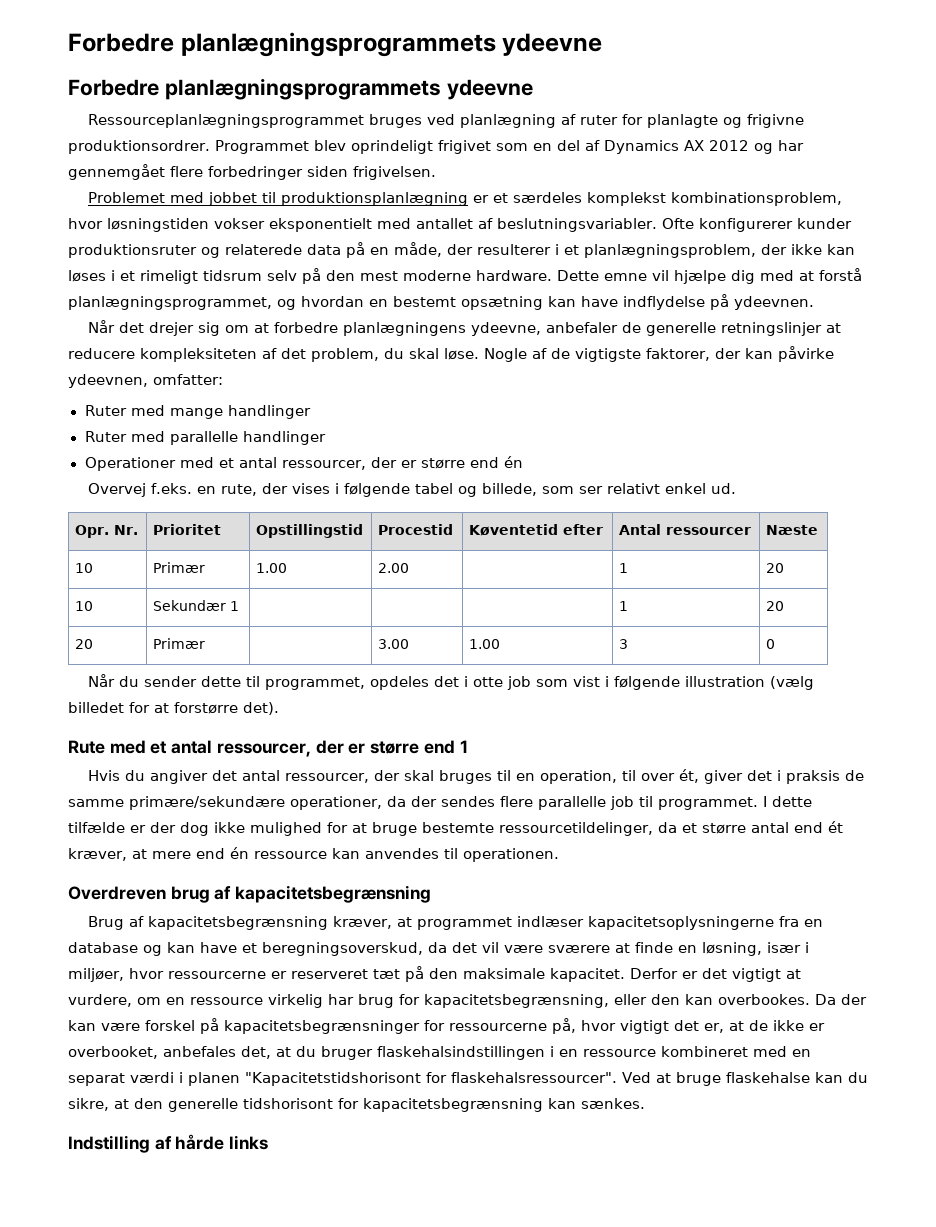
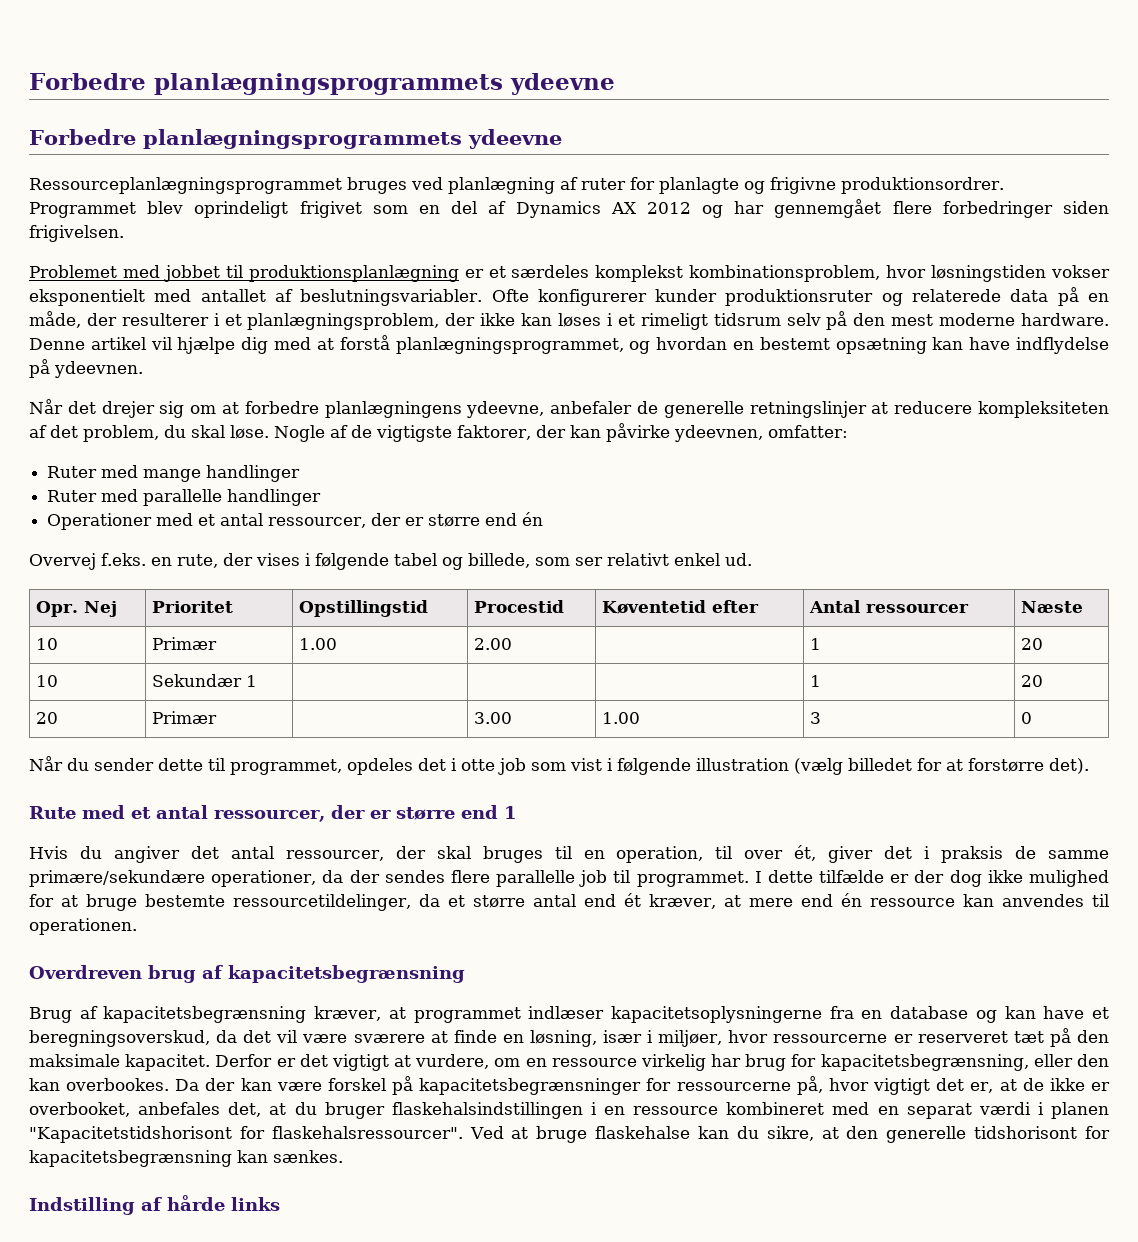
- Dette emne vil hjælpe dig med at forstå planlægningsprogrammet, og hvordan en bestemt opsætning kan have indflydelse på ydeevnen.
+ Denne artikel vil hjælpe dig med at forstå planlægningsprogrammet, og hvordan en bestemt opsætning kan have indflydelse på ydeevnen.
- Opr. Nr. | Prioritet | Opstillingstid | Procestid | Køventetid efter | Antal ressourcer | Næste
+ Opr. Nej | Prioritet | Opstillingstid | Procestid | Køventetid efter | Antal ressourcer | Næste

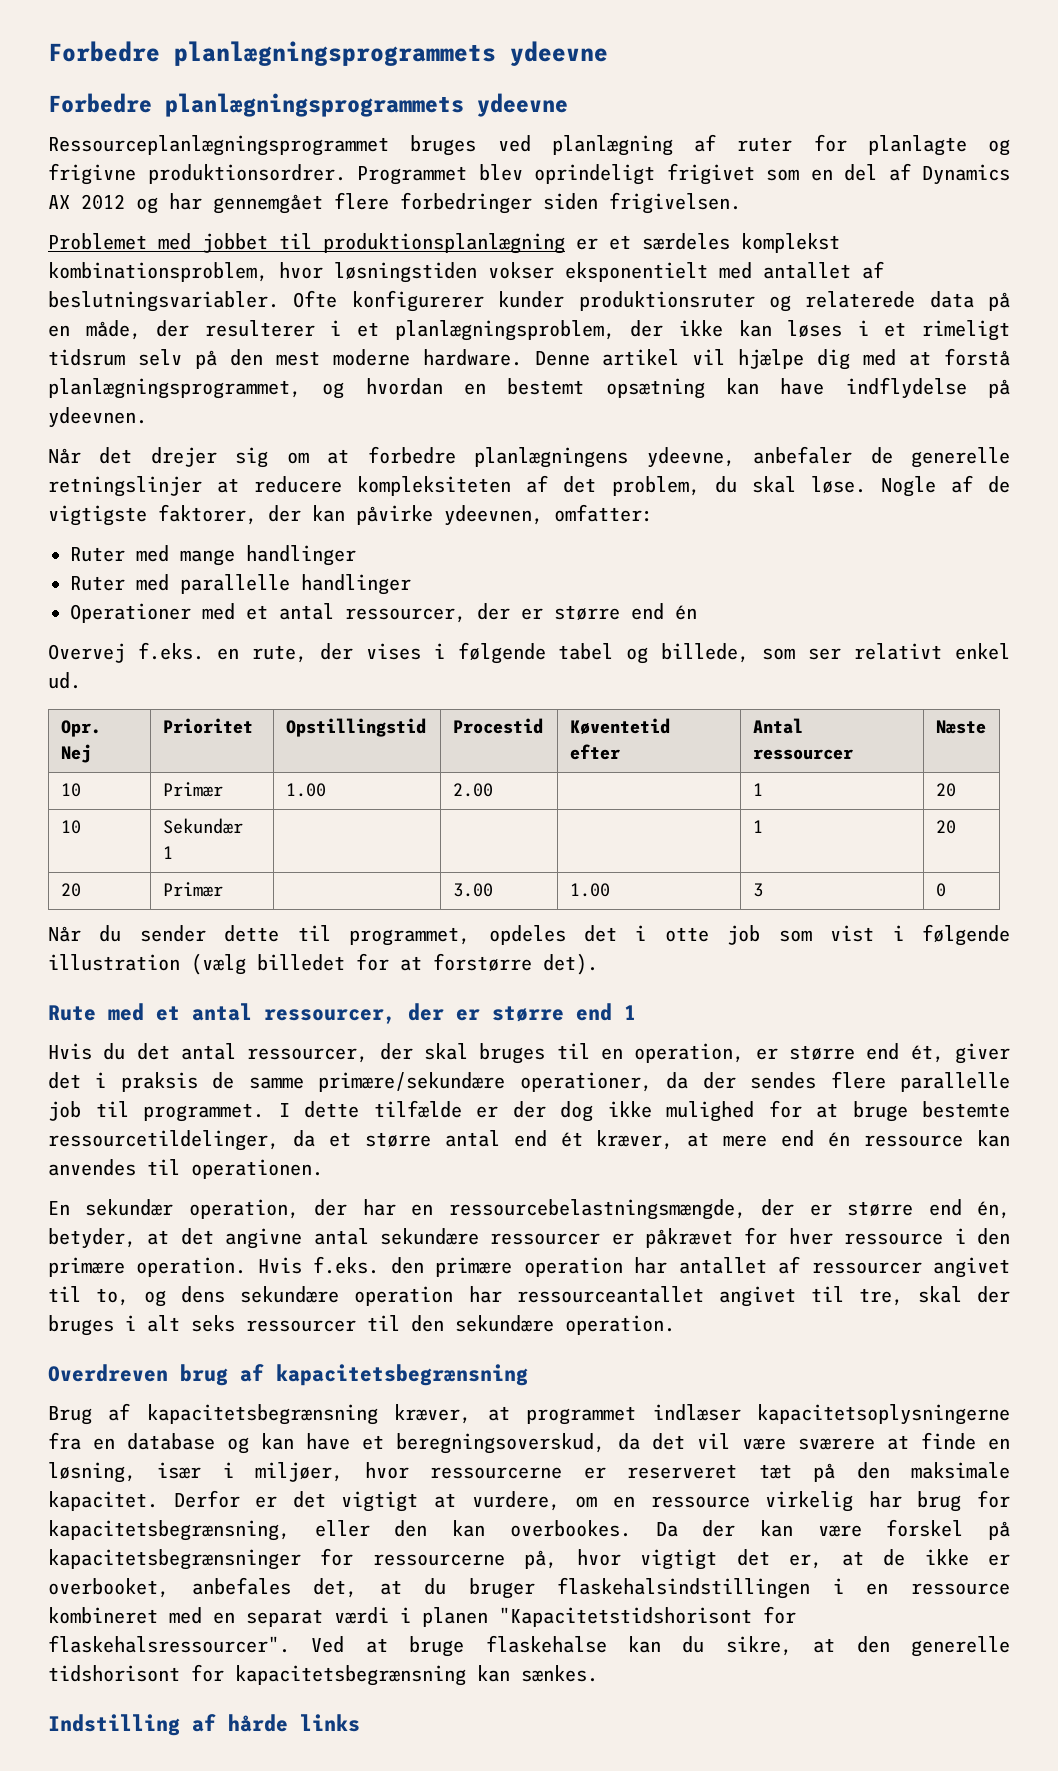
- Hvis du angiver det antal ressourcer, der skal bruges til en operation, til over ét, giver det i praksis de samme primære/sekundære operationer, da der sendes flere parallelle job til programmet.
+ Hvis du det antal ressourcer, der skal bruges til en operation, er større end ét, giver det i praksis de samme primære/sekundære operationer, da der sendes flere parallelle job til programmet.
+ En sekundær operation, der har en ressourcebelastningsmængde, der er større end én, betyder, at det angivne antal sekundære ressourcer er påkrævet for hver ressource i den primære operation. Hvis f.eks. den primære operation har antallet af ressourcer angivet til to, og dens sekundære operation har ressourceantallet angivet til tre, skal der bruges i alt seks ressourcer til den sekundære operation.

